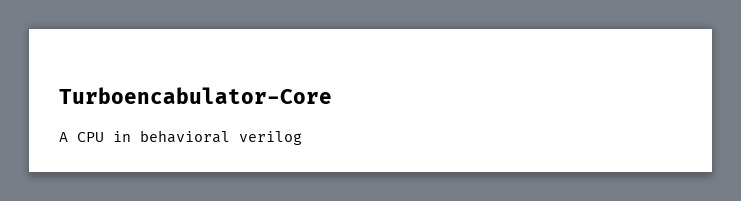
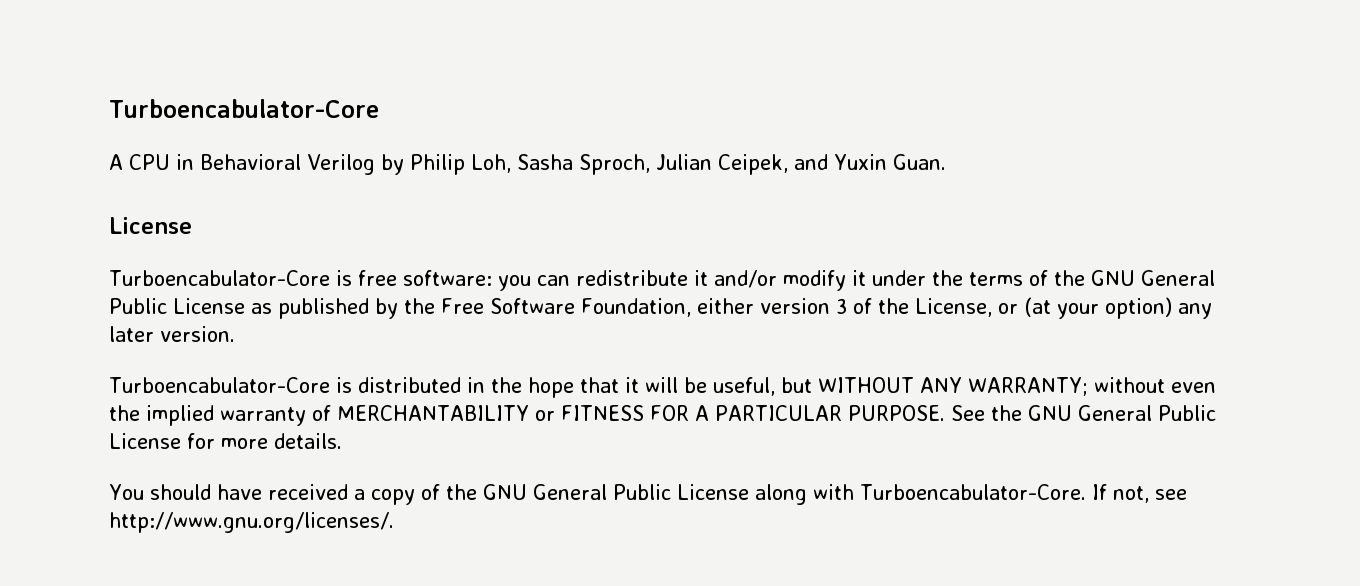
- A CPU in behavioral verilog
+ A CPU in Behavioral Verilog by Philip Loh, Sasha Sproch, Julian Ceipek, and Yuxin Guan.
+ License
+ Turboencabulator-Core is free software: you can redistribute it and/or modify it under the terms of the GNU General Public License as published by the Free Software Foundation, either version 3 of the License, or (at your option) any later version.
+ Turboencabulator-Core is distributed in the hope that it will be useful, but WITHOUT ANY WARRANTY; without even the implied warranty of MERCHANTABILITY or FITNESS FOR A PARTICULAR PURPOSE. See the GNU General Public License for more details.
+ You should have received a copy of the GNU General Public License along with Turboencabulator-Core. If not, see http://www.gnu.org/licenses/.

